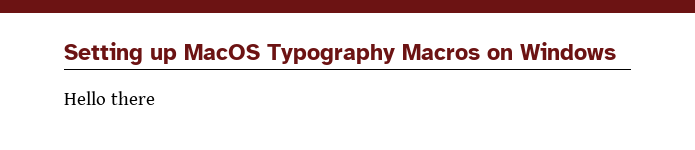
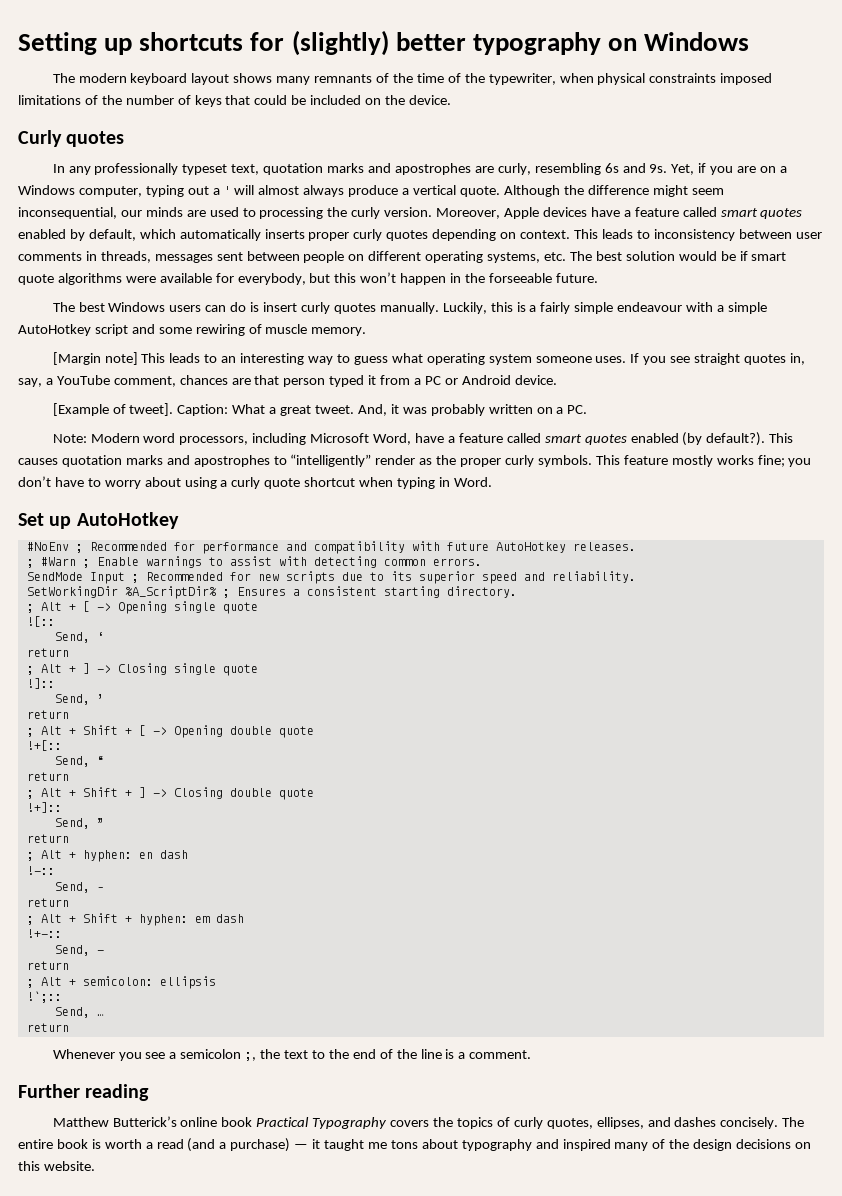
- Setting up MacOS Typography Macros on Windows
- Hello there
+ Setting up shortcuts for (slightly) better typography on Windows
+ The modern keyboard layout shows many remnants of the time of the typewriter, when physical constraints imposed limitations of the number of keys that could be included on the device.
+ Curly quotes
+ In any professionally typeset text, quotation marks and apostrophes are curly, resembling 6s and 9s. Yet, if you are on a Windows computer, typing out a ' will almost always produce a vertical quote. Although the difference might seem inconsequential, our minds are used to processing the curly version. Moreover, Apple devices have a feature called smart quotes enabled by default, which automatically inserts proper curly quotes depending on context. This leads to inconsistency between user comments in threads, messages sent between people on different operating systems, etc. The best solution would be if smart quote algorithms were available for everybody, but this won’t happen in the forseeable future.
+ The best Windows users can do is insert curly quotes manually. Luckily, this is a fairly simple endeavour with a simple AutoHotkey script and some rewiring of muscle memory.
+ [Margin note] This leads to an interesting way to guess what operating system someone uses. If you see straight quotes in, say, a YouTube comment, chances are that person typed it from a PC or Android device.
+ [Example of tweet]. Caption: What a great tweet. And, it was probably written on a PC.
+ Note: Modern word processors, including Microsoft Word, have a feature called smart quotes enabled (by default?). This causes quotation marks and apostrophes to “intelligently” render as the proper curly symbols. This feature mostly works fine; you don’t have to worry about using a curly quote shortcut when typing in Word.
+ Set up AutoHotkey
+ #NoEnv ; Recommended for performance and compatibility with future AutoHotkey releases.
+ ; #Warn ; Enable warnings to assist with detecting common errors.
+ SendMode Input ; Recommended for new scripts due to its superior speed and reliability.
+ SetWorkingDir %A_ScriptDir% ; Ensures a consistent starting directory.
+ ; Alt + [ -> Opening single quote
+ ![::
+ Send, ‘
+ return
+ ; Alt + ] -> Closing single quote
+ !]::
+ Send, ’
+ return
+ ; Alt + Shift + [ -> Opening double quote
+ !+[::
+ Send, “
+ return
+ ; Alt + Shift + ] -> Closing double quote
+ !+]::
+ Send, ”
+ return
+ ; Alt + hyphen: en dash
+ !-::
+ Send, –
+ return
+ ; Alt + Shift + hyphen: em dash
+ !+-::
+ Send, —
+ return
+ ; Alt + semicolon: ellipsis
+ !`;::
+ Send, …
+ return
+ Whenever you see a semicolon ;, the text to the end of the line is a comment.
+ Further reading
+ Matthew Butterick’s online book Practical Typography covers the topics of curly quotes, ellipses, and dashes concisely. The entire book is worth a read (and a purchase) — it taught me tons about typography and inspired many of the design decisions on this website.

